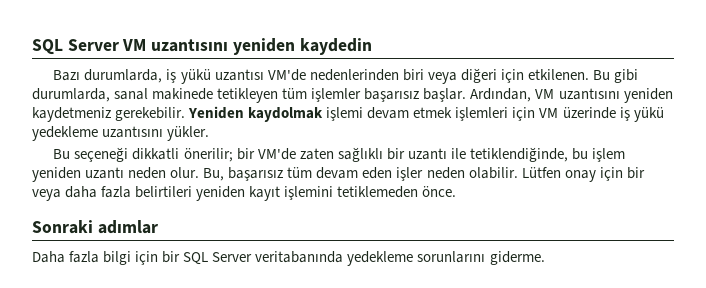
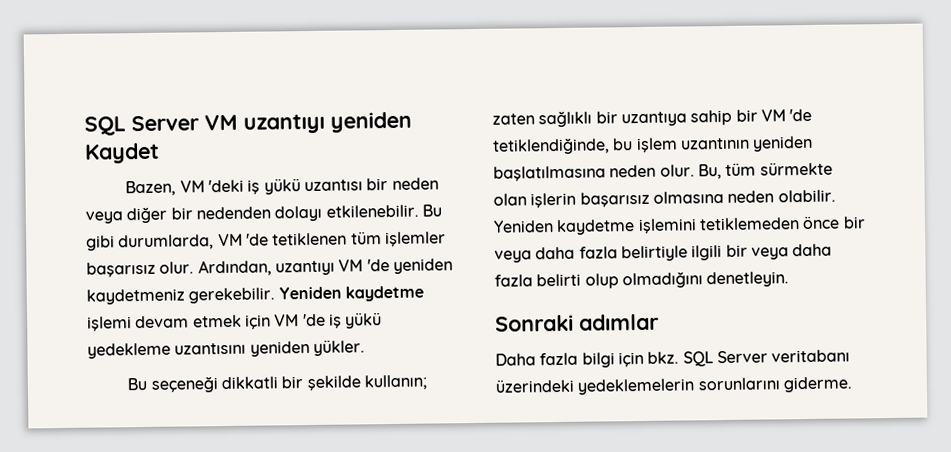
- SQL Server VM uzantısını yeniden kaydedin
- Bazı durumlarda, iş yükü uzantısı VM'de nedenlerinden biri veya diğeri için etkilenen. Bu gibi durumlarda, sanal makinede tetikleyen tüm işlemler başarısız başlar. Ardından, VM uzantısını yeniden kaydetmeniz gerekebilir.
+ SQL Server VM uzantıyı yeniden Kaydet
+ Bazen, VM 'deki iş yükü uzantısı bir neden veya diğer bir nedenden dolayı etkilenebilir. Bu gibi durumlarda, VM 'de tetiklenen tüm işlemler başarısız olur. Ardından, uzantıyı VM 'de yeniden kaydetmeniz gerekebilir.
- Yeniden kaydolmak işlemi devam etmek işlemleri için VM üzerinde iş yükü yedekleme uzantısını yükler.
+ Yeniden kaydetme işlemi devam etmek için VM 'de iş yükü yedekleme uzantısını yeniden yükler.
- Bu seçeneği dikkatli önerilir; bir VM'de zaten sağlıklı bir uzantı ile tetiklendiğinde, bu işlem yeniden uzantı neden olur. Bu, başarısız tüm devam eden işler neden olabilir. Lütfen onay için bir veya daha fazla belirtileri yeniden kayıt işlemini tetiklemeden önce.
+ Bu seçeneği dikkatli bir şekilde kullanın; zaten sağlıklı bir uzantıya sahip bir VM 'de tetiklendiğinde, bu işlem uzantının yeniden başlatılmasına neden olur. Bu, tüm sürmekte olan işlerin başarısız olmasına neden olabilir. Yeniden kaydetme işlemini tetiklemeden önce bir veya daha fazla belirtiyle ilgili bir veya daha fazla belirti olup olmadığını denetleyin.
- Daha fazla bilgi için bir SQL Server veritabanında yedekleme sorunlarını giderme.
+ Daha fazla bilgi için bkz. SQL Server veritabanı üzerindeki yedeklemelerin sorunlarını giderme.

